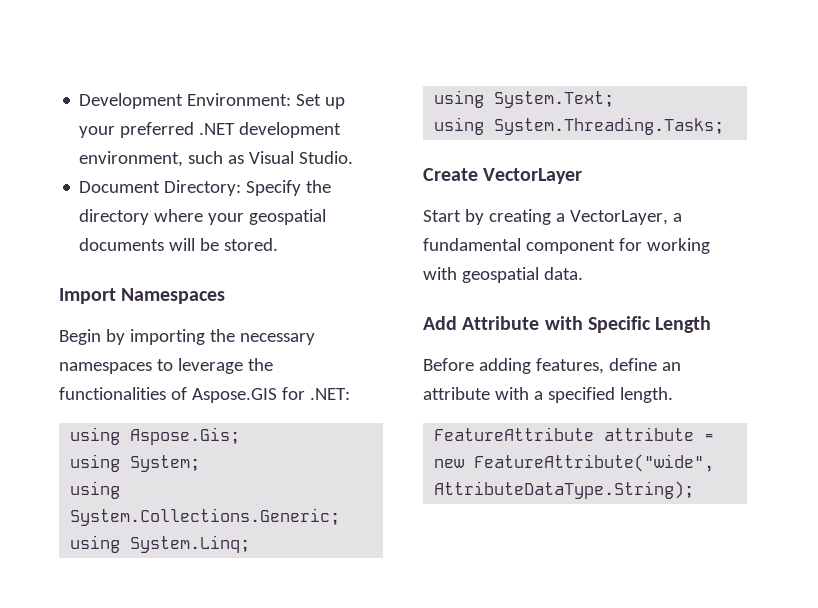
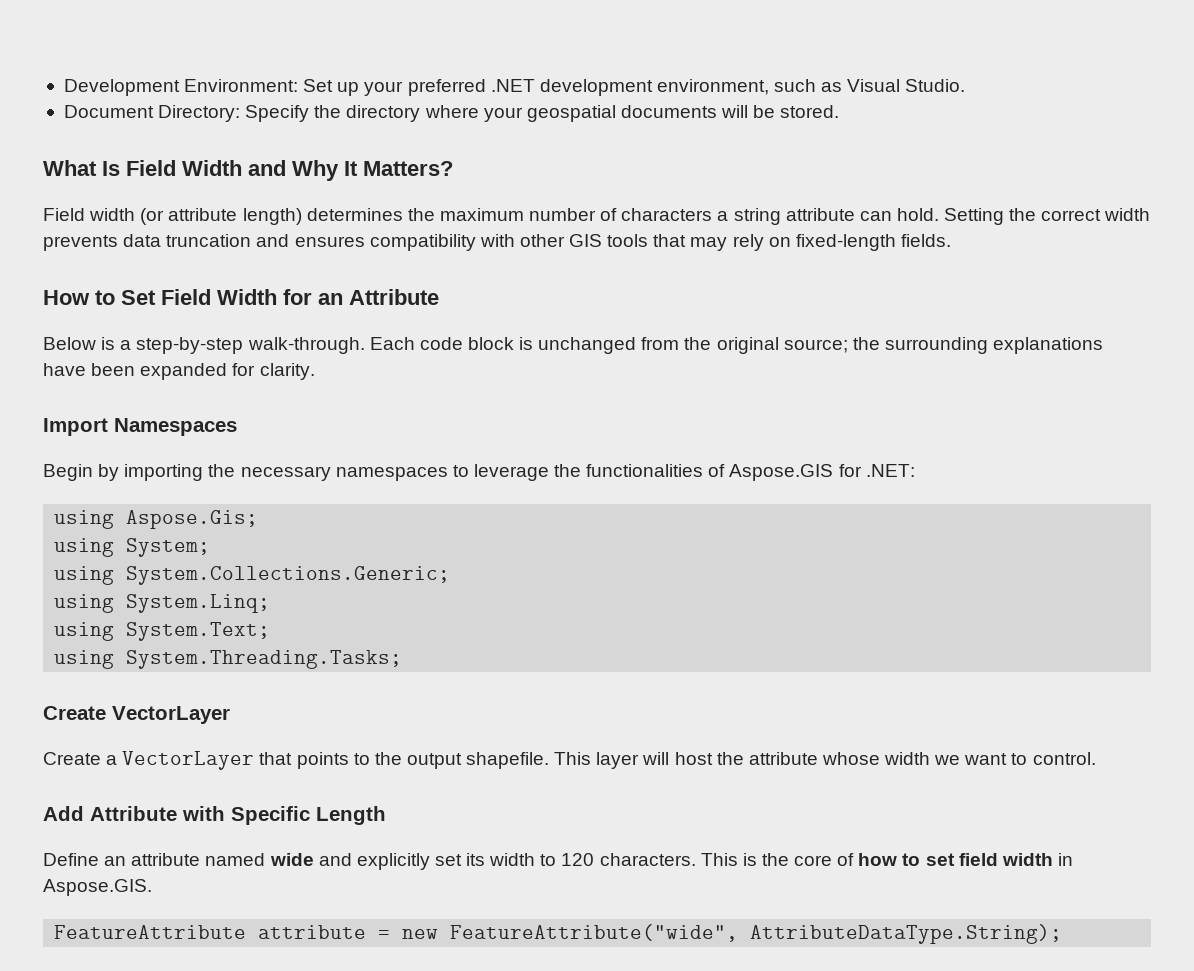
+ What Is Field Width and Why It Matters?
+ Field width (or attribute length) determines the maximum number of characters a string attribute can hold. Setting the correct width prevents data truncation and ensures compatibility with other GIS tools that may rely on fixed‑length fields.
+ How to Set Field Width for an Attribute
+ Below is a step‑by‑step walk‑through. Each code block is unchanged from the original source; the surrounding explanations have been expanded for clarity.
- Start by creating a VectorLayer, a fundamental component for working with geospatial data.
+ Create a VectorLayer that points to the output shapefile. This layer will host the attribute whose width we want to control.
- Before adding features, define an attribute with a specified length.
+ Define an attribute named wide and explicitly set its width to 120 characters. This is the core of how to set field width in Aspose.GIS.

